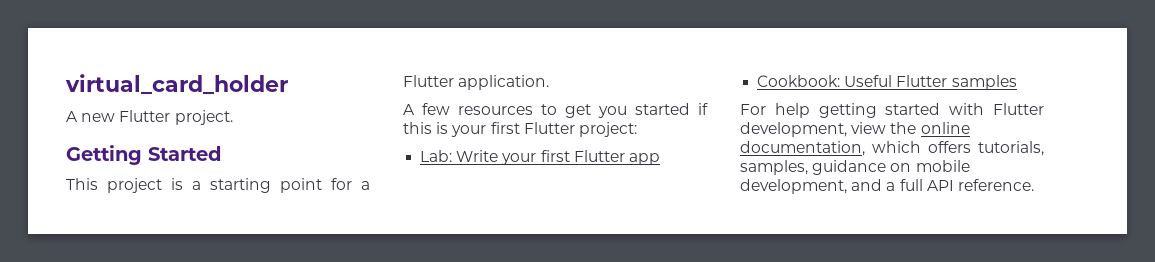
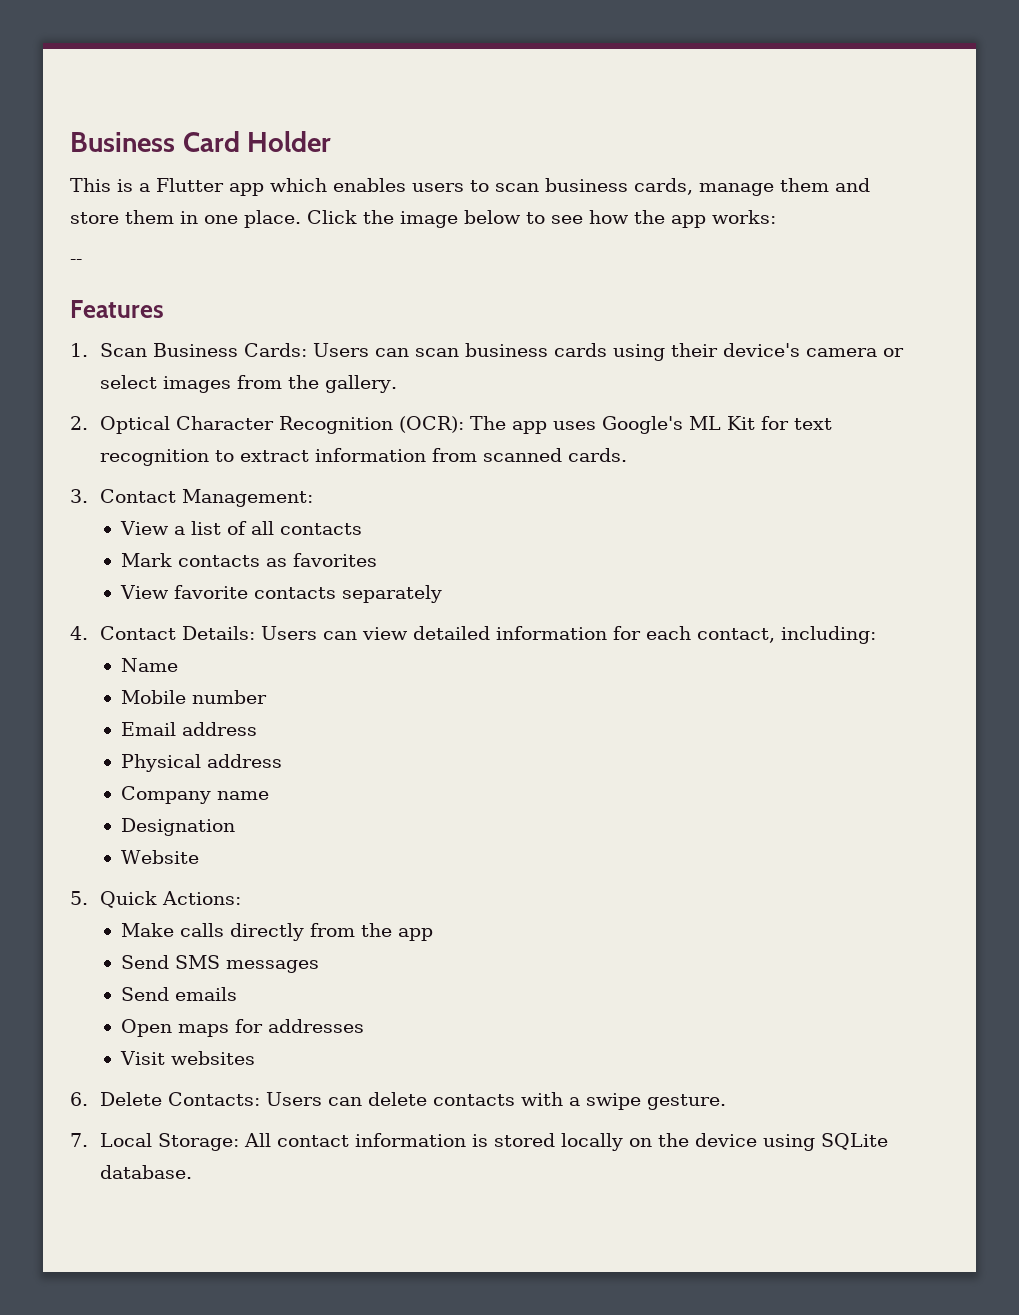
- virtual_card_holder
- A new Flutter project.
- Getting Started
+ Business Card Holder
- This project is a starting point for a Flutter application.
- A few resources to get you started if this is your first Flutter project:
- Lab: Write your first Flutter app
- Cookbook: Useful Flutter samples
- For help getting started with Flutter development, view the online documentation, which offers tutorials, samples, guidance on mobile development, and a full API reference.
+ This is a Flutter app which enables users to scan business cards, manage them and store them in one place. Click the image below to see how the app works:
+ --
+ Features
+ 1. Scan Business Cards: Users can scan business cards using their device's camera or select images from the gallery.
+ 2. Optical Character Recognition (OCR): The app uses Google's ML Kit for text recognition to extract information from scanned cards.
+ 3. Contact Management:
+ View a list of all contacts
+ Mark contacts as favorites
+ View favorite contacts separately
+ 4. Contact Details: Users can view detailed information for each contact, including:
+ Name
+ Mobile number
+ Email address
+ Physical address
+ Company name
+ Designation
+ Website
+ 5. Quick Actions:
+ Make calls directly from the app
+ Send SMS messages
+ Send emails
+ Open maps for addresses
+ Visit websites
+ 6. Delete Contacts: Users can delete contacts with a swipe gesture.
+ 7. Local Storage: All contact information is stored locally on the device using SQLite database.

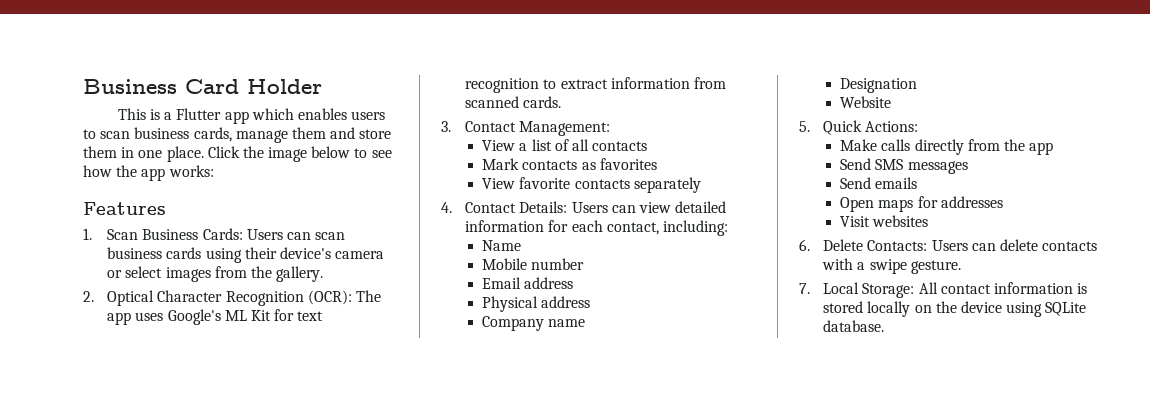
- --

